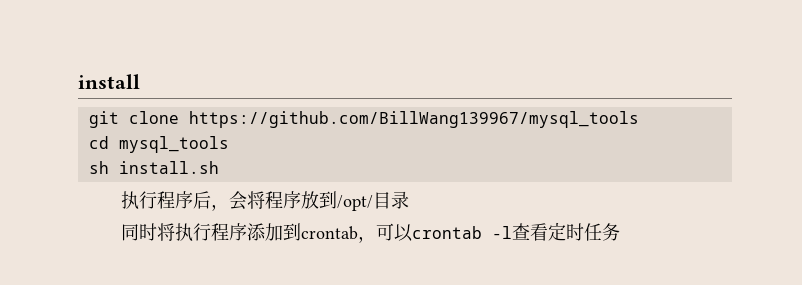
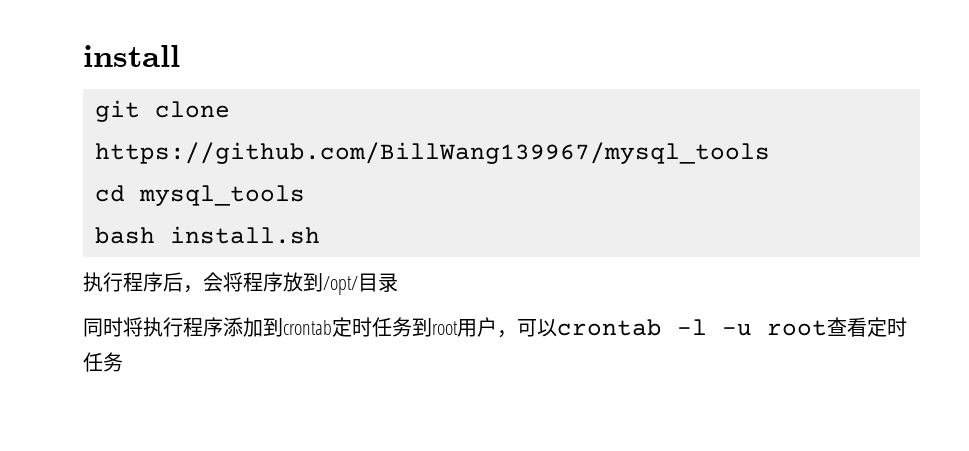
- sh install.sh
+ bash install.sh
- 同时将执行程序添加到crontab，可以crontab -l查看定时任务
+ 同时将执行程序添加到crontab定时任务到root用户，可以crontab -l -u root查看定时任务

